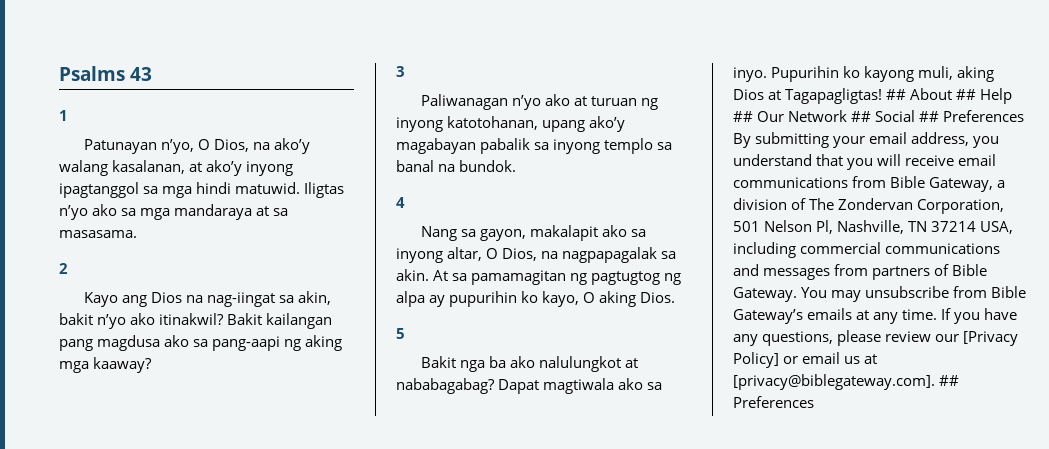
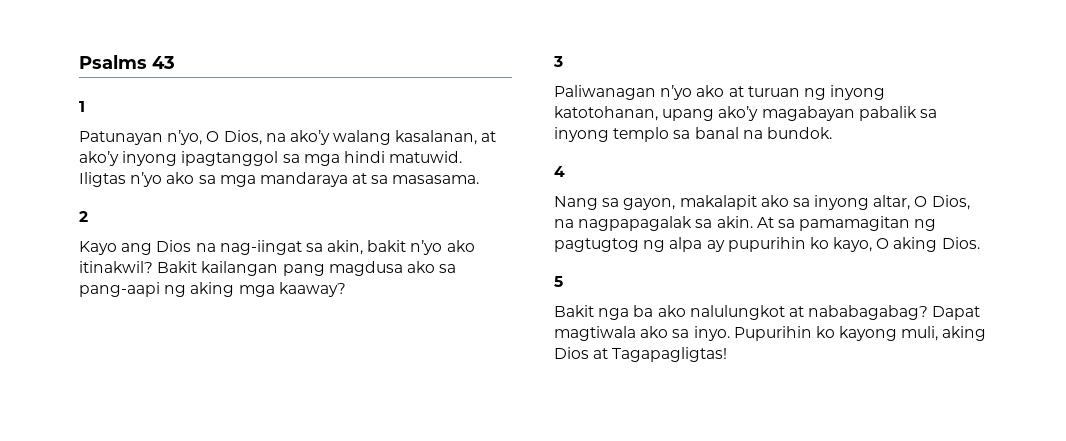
- ## About ## Help ## Our Network ## Social ## Preferences By submitting your email address, you understand that you will receive email communications from Bible Gateway, a division of The Zondervan Corporation, 501 Nelson Pl, Nashville, TN 37214 USA, including commercial communications and messages from partners of Bible Gateway. You may unsubscribe from Bible Gateway’s emails at any time. If you have any questions, please review our [Privacy Policy] or email us at [privacy@biblegateway.com]. ## Preferences

